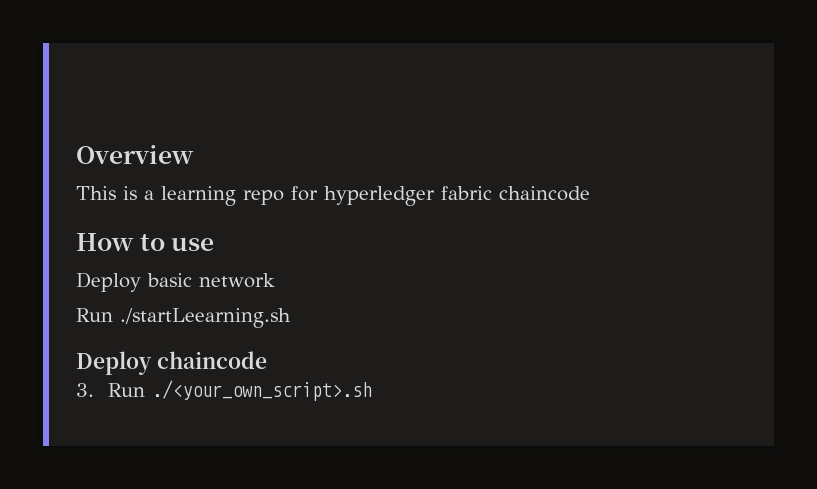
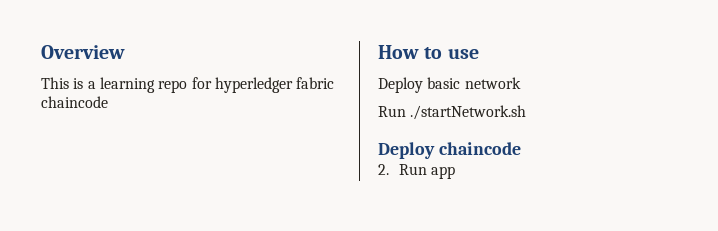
- Run ./startLeearning.sh
+ Run ./startNetwork.sh
- 3. Run ./<your_own_script>.sh
+ 2. Run app

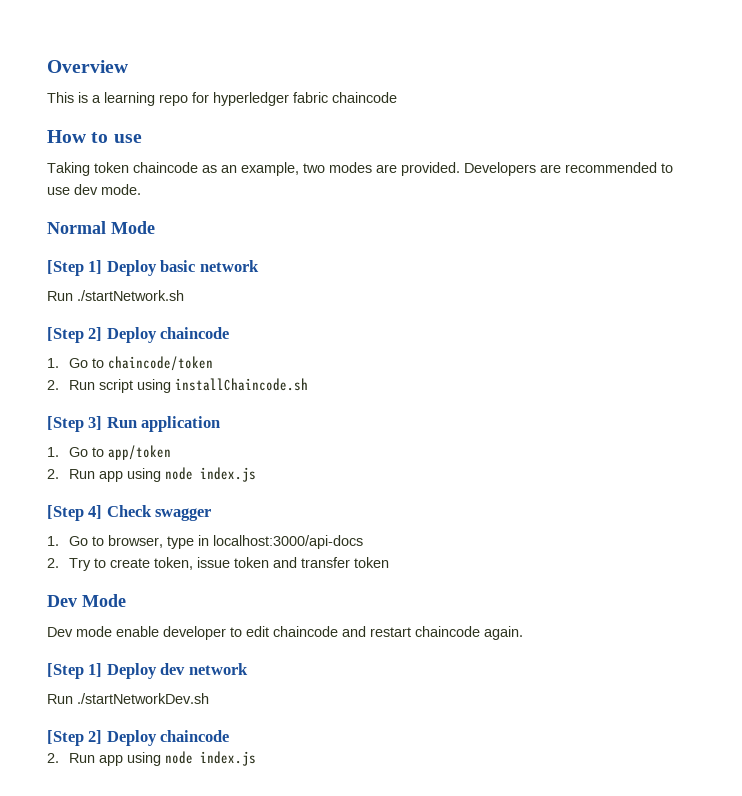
- Deploy basic network
+ Taking token chaincode as an example, two modes are provided. Developers are recommended to use dev mode.
+ Normal Mode
+ [Step 1] Deploy basic network
  Run ./startNetwork.sh
- Deploy chaincode
- 2. Run app
+ [Step 2] Deploy chaincode
+ 1. Go to chaincode/token
+ 2. Run script using installChaincode.sh
+ [Step 3] Run application
+ 1. Go to app/token
+ 2. Run app using node index.js
+ [Step 4] Check swagger
+ 1. Go to browser, type in localhost:3000/api-docs
+ 2. Try to create token, issue token and transfer token
+ Dev Mode
+ Dev mode enable developer to edit chaincode and restart chaincode again.
+ [Step 1] Deploy dev network
+ Run ./startNetworkDev.sh
+ [Step 2] Deploy chaincode
+ 2. Run app using node index.js

